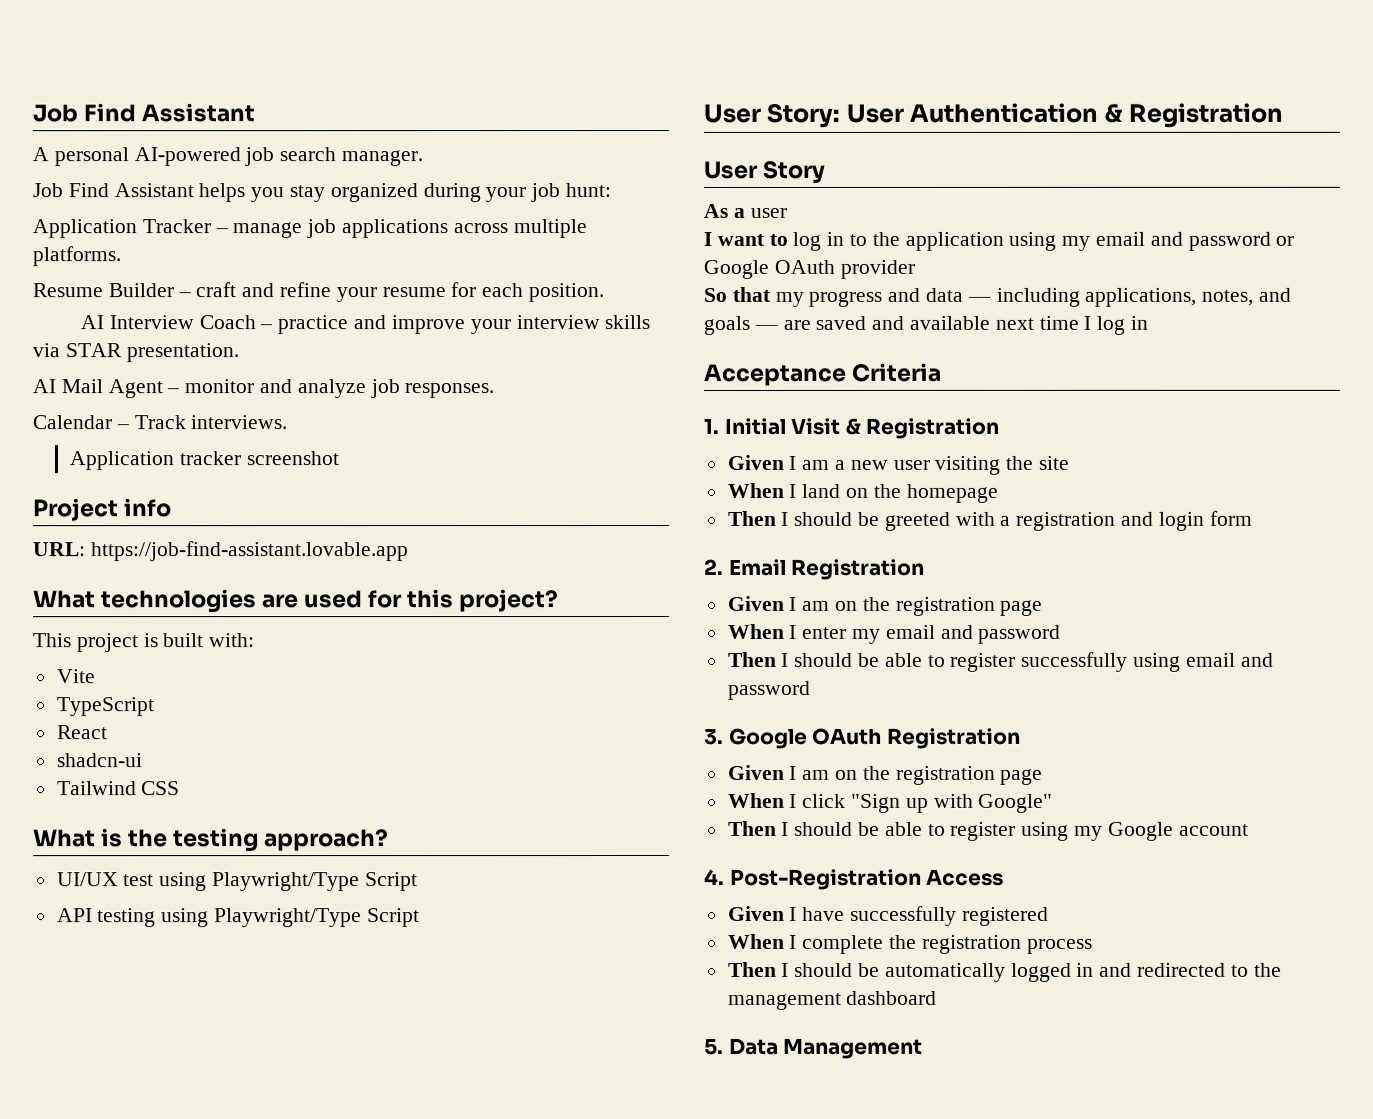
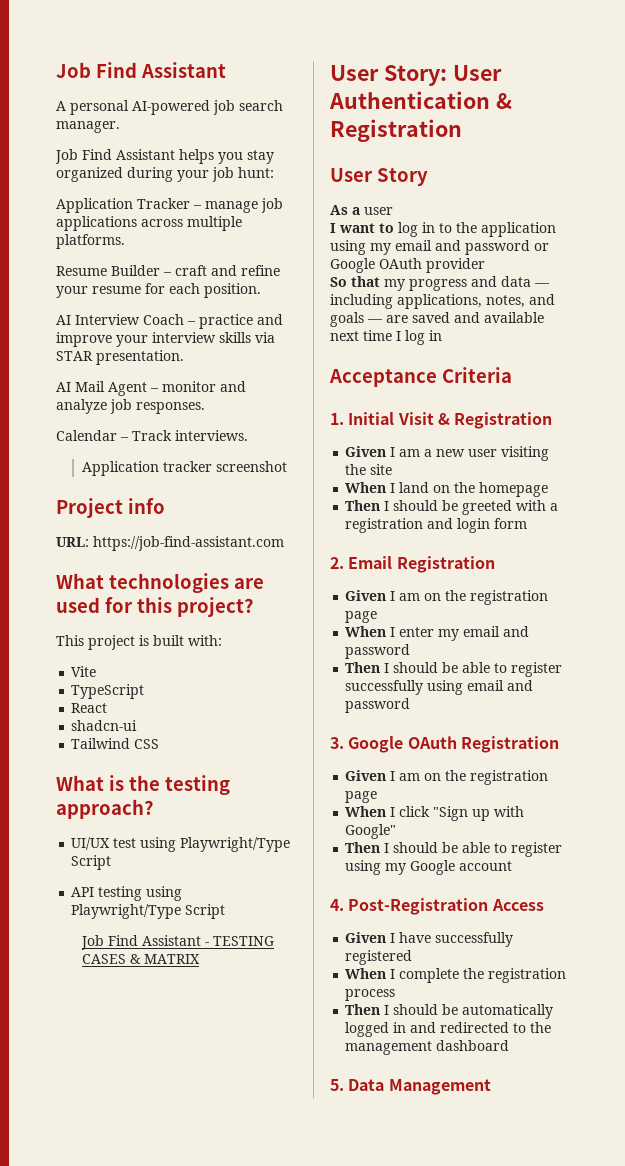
- URL: https://job-find-assistant.lovable.app
+ URL: https://job-find-assistant.com
+ Job Find Assistant - TESTING CASES & MATRIX

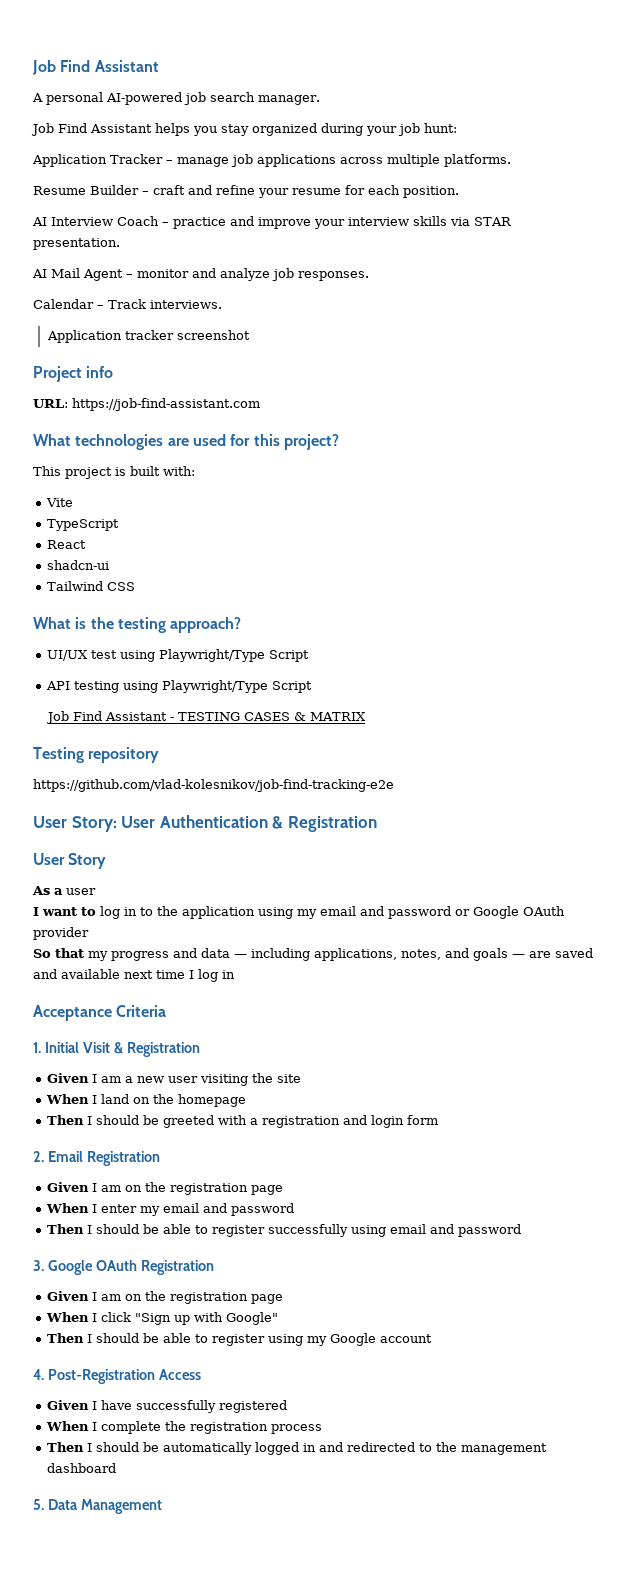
+ Testing repository
+ https://github.com/vlad-kolesnikov/job-find-tracking-e2e

